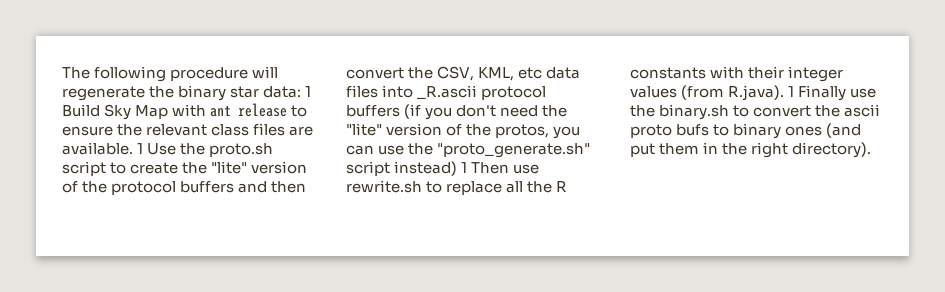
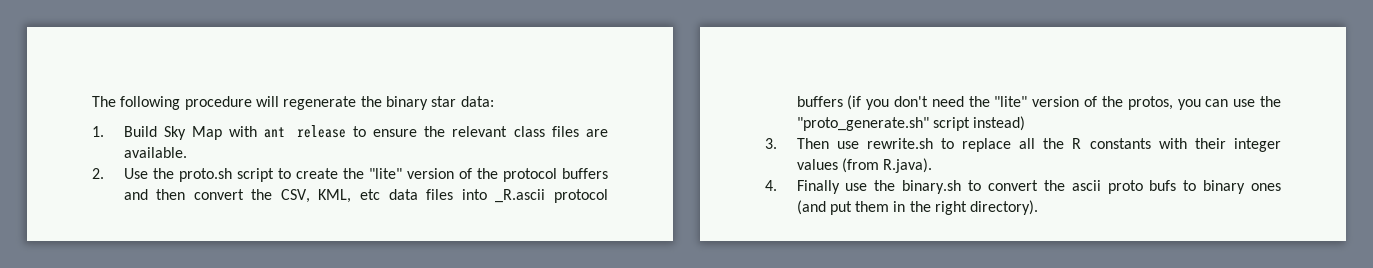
- The following procedure will regenerate the binary star data: 1 Build Sky Map with ant release to ensure the relevant class files are available. 1 Use the proto.sh script to create the "lite" version of the protocol buffers and then convert the CSV, KML, etc data files into _R.ascii protocol buffers (if you don't need the "lite" version of the protos, you can use the "proto_generate.sh" script instead) 1 Then use rewrite.sh to replace all the R constants with their integer values (from R.java). 1 Finally use the binary.sh to convert the ascii proto bufs to binary ones (and put them in the right directory).
+ The following procedure will regenerate the binary star data:
+ 1. Build Sky Map with ant release to ensure the relevant class files are available.
+ 2. Use the proto.sh script to create the "lite" version of the protocol buffers and then convert the CSV, KML, etc data files into _R.ascii protocol buffers (if you don't need the "lite" version of the protos, you can use the "proto_generate.sh" script instead)
+ 3. Then use rewrite.sh to replace all the R constants with their integer values (from R.java).
+ 4. Finally use the binary.sh to convert the ascii proto bufs to binary ones (and put them in the right directory).

